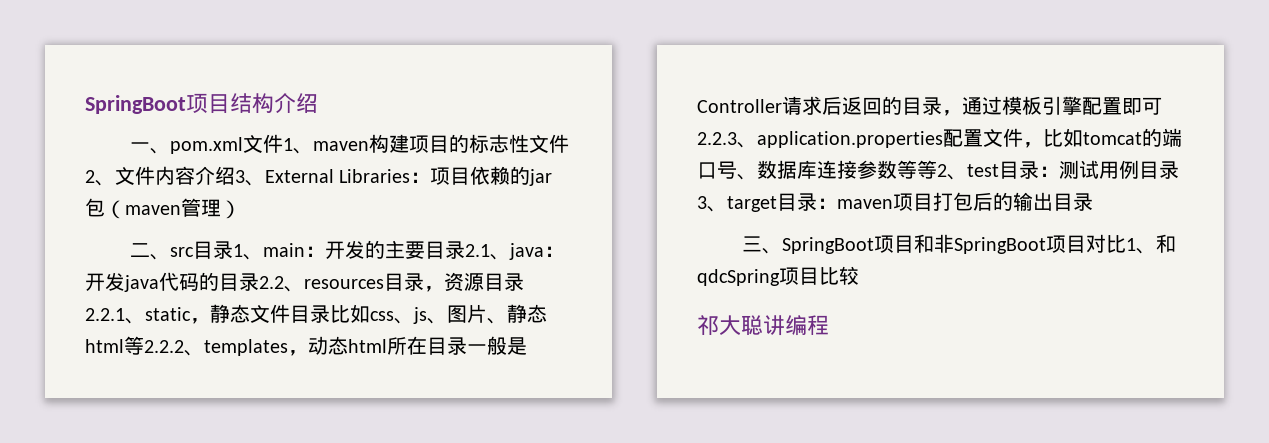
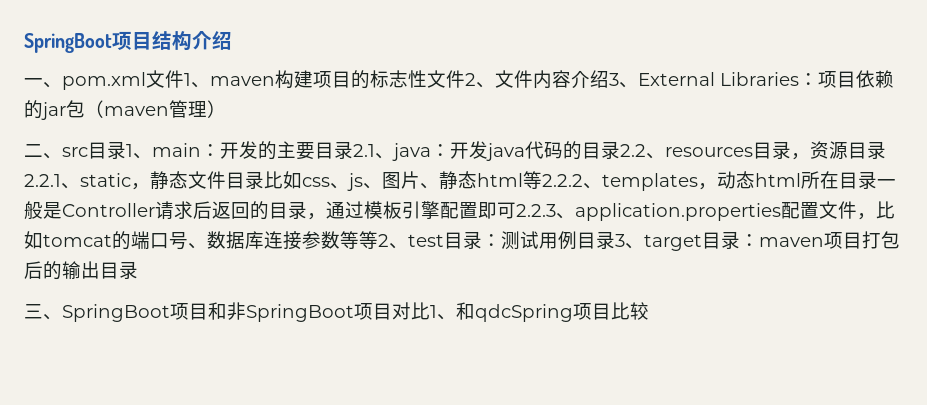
- 祁大聪讲编程

